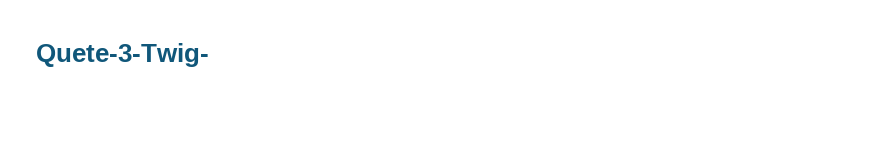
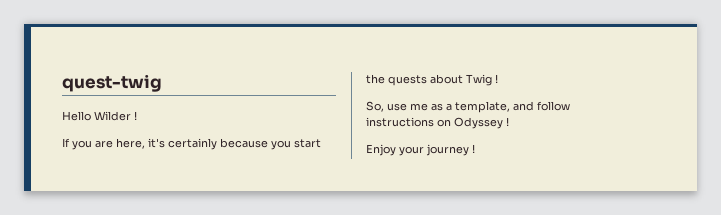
- Quete-3-Twig-
+ quest-twig
+ Hello Wilder !
+ If you are here, it's certainly because you start the quests about Twig !
+ So, use me as a template, and follow instructions on Odyssey !
+ Enjoy your journey !

